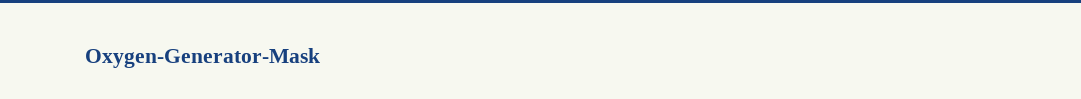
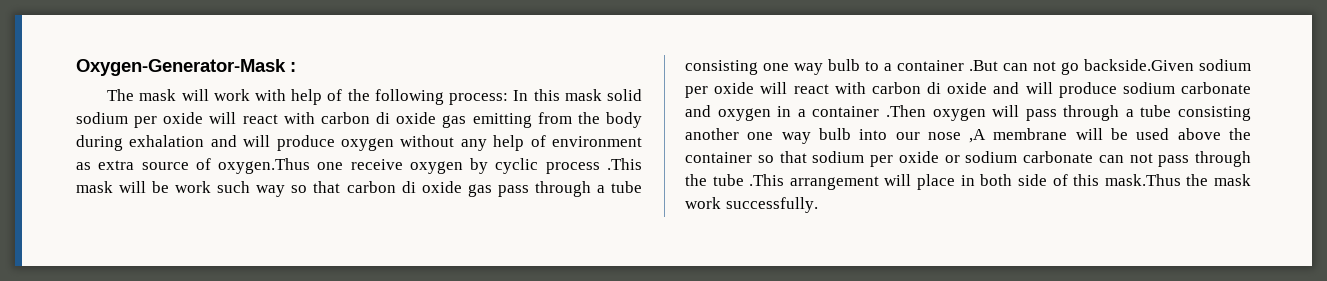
- Oxygen-Generator-Mask
+ Oxygen-Generator-Mask :
+ The mask will work with help of the following process: In this mask solid sodium per oxide will react with carbon di oxide gas emitting from the body during exhalation and will produce oxygen without any help of environment as extra source of oxygen.Thus one receive oxygen by cyclic process .This mask will be work such way so that carbon di oxide gas pass through a tube consisting one way bulb to a container .But can not go backside.Given sodium per oxide will react with carbon di oxide and will produce sodium carbonate and oxygen in a container .Then oxygen will pass through a tube consisting another one way bulb into our nose ,A membrane will be used above the container so that sodium per oxide or sodium carbonate can not pass through the tube .This arrangement will place in both side of this mask.Thus the mask work successfully.

